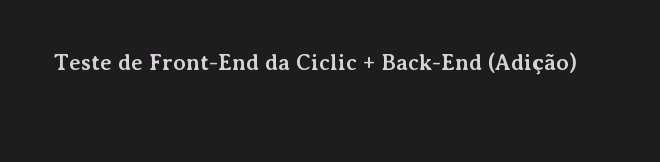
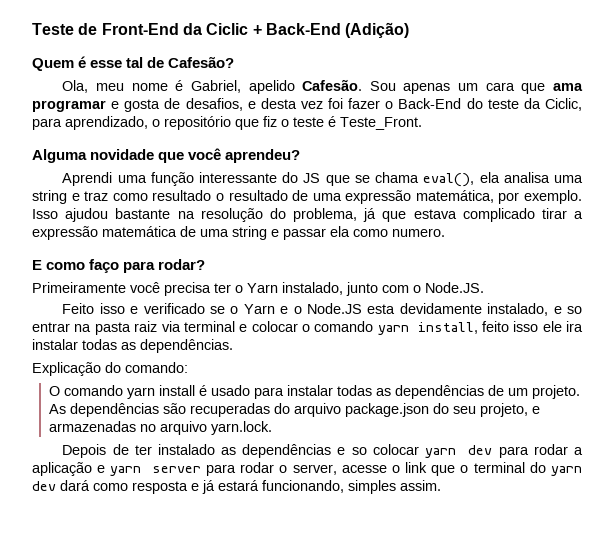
+ Quem é esse tal de Cafesão?
+ Ola, meu nome é Gabriel, apelido Cafesão. Sou apenas um cara que ama programar e gosta de desafios, e desta vez foi fazer o Back-End do teste da Ciclic, para aprendizado, o repositório que fiz o teste é Teste_Front.
+ Alguma novidade que você aprendeu?
+ Aprendi uma função interessante do JS que se chama eval(), ela analisa uma string e traz como resultado o resultado de uma expressão matemática, por exemplo. Isso ajudou bastante na resolução do problema, já que estava complicado tirar a expressão matemática de uma string e passar ela como numero.
+ E como faço para rodar?
+ Primeiramente você precisa ter o Yarn instalado, junto com o Node.JS.
+ Feito isso e verificado se o Yarn e o Node.JS esta devidamente instalado, e so entrar na pasta raiz via terminal e colocar o comando yarn install, feito isso ele ira instalar todas as dependências.
+ Explicação do comando:
+ O comando yarn install é usado para instalar todas as dependências de um projeto. As dependências são recuperadas do arquivo package.json do seu projeto, e armazenadas no arquivo yarn.lock.
+ Depois de ter instalado as dependências e so colocar yarn dev para rodar a aplicação e yarn server para rodar o server, acesse o link que o terminal do yarn dev dará como resposta e já estará funcionando, simples assim.

